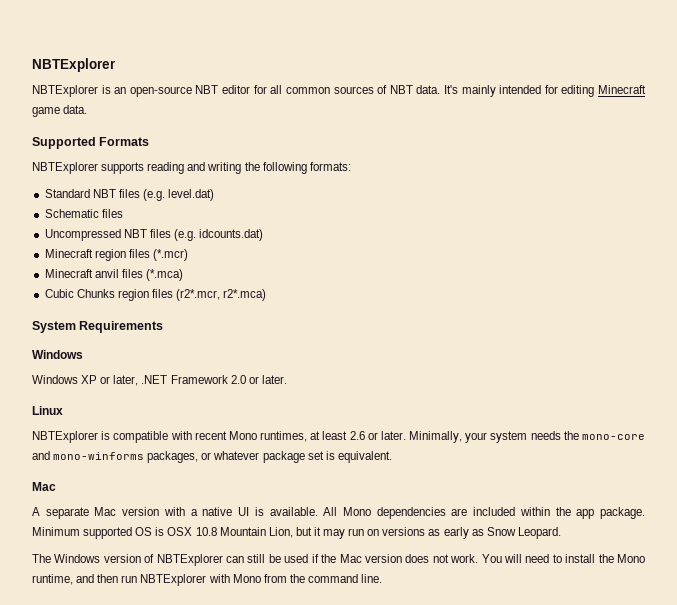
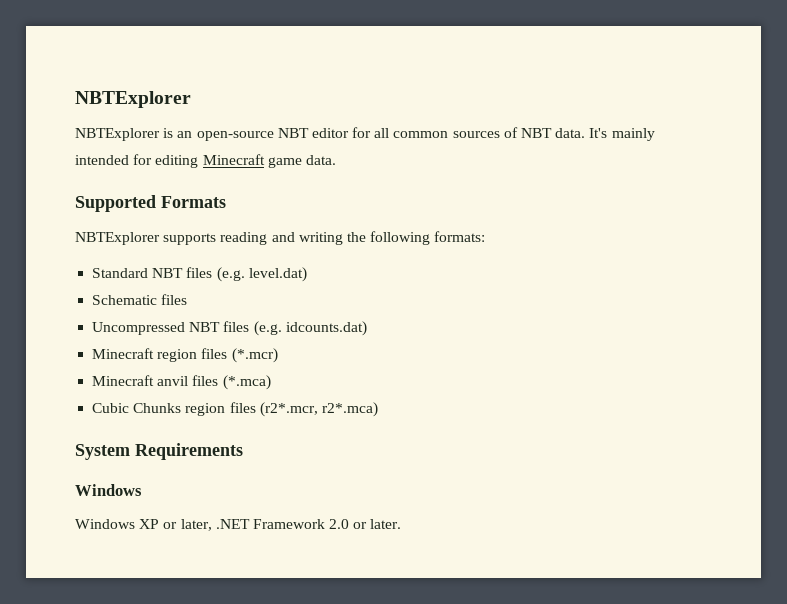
- Linux
- NBTExplorer is compatible with recent Mono runtimes, at least 2.6 or later. Minimally, your system needs the mono-core and mono-winforms packages, or whatever package set is equivalent.
- Mac
- A separate Mac version with a native UI is available. All Mono dependencies are included within the app package. Minimum supported OS is OSX 10.8 Mountain Lion, but it may run on versions as early as Snow Leopard.
- The Windows version of NBTExplorer can still be used if the Mac version does not work. You will need to install the Mono runtime, and then run NBTExplorer with Mono from the command line.

